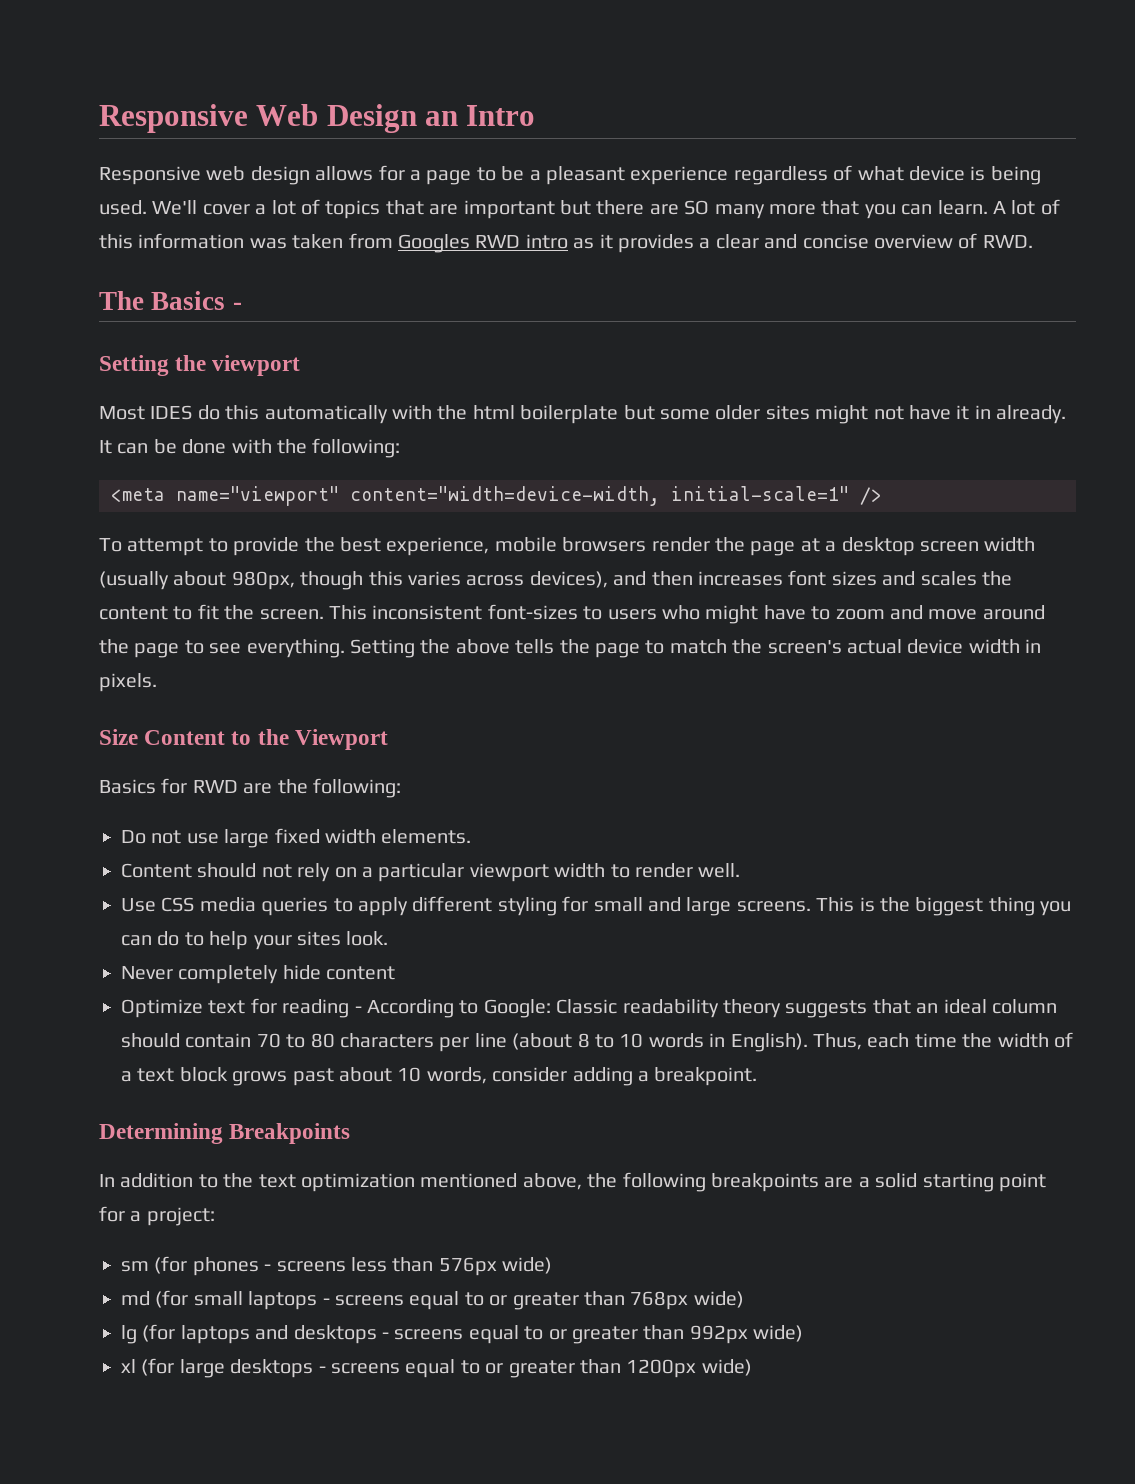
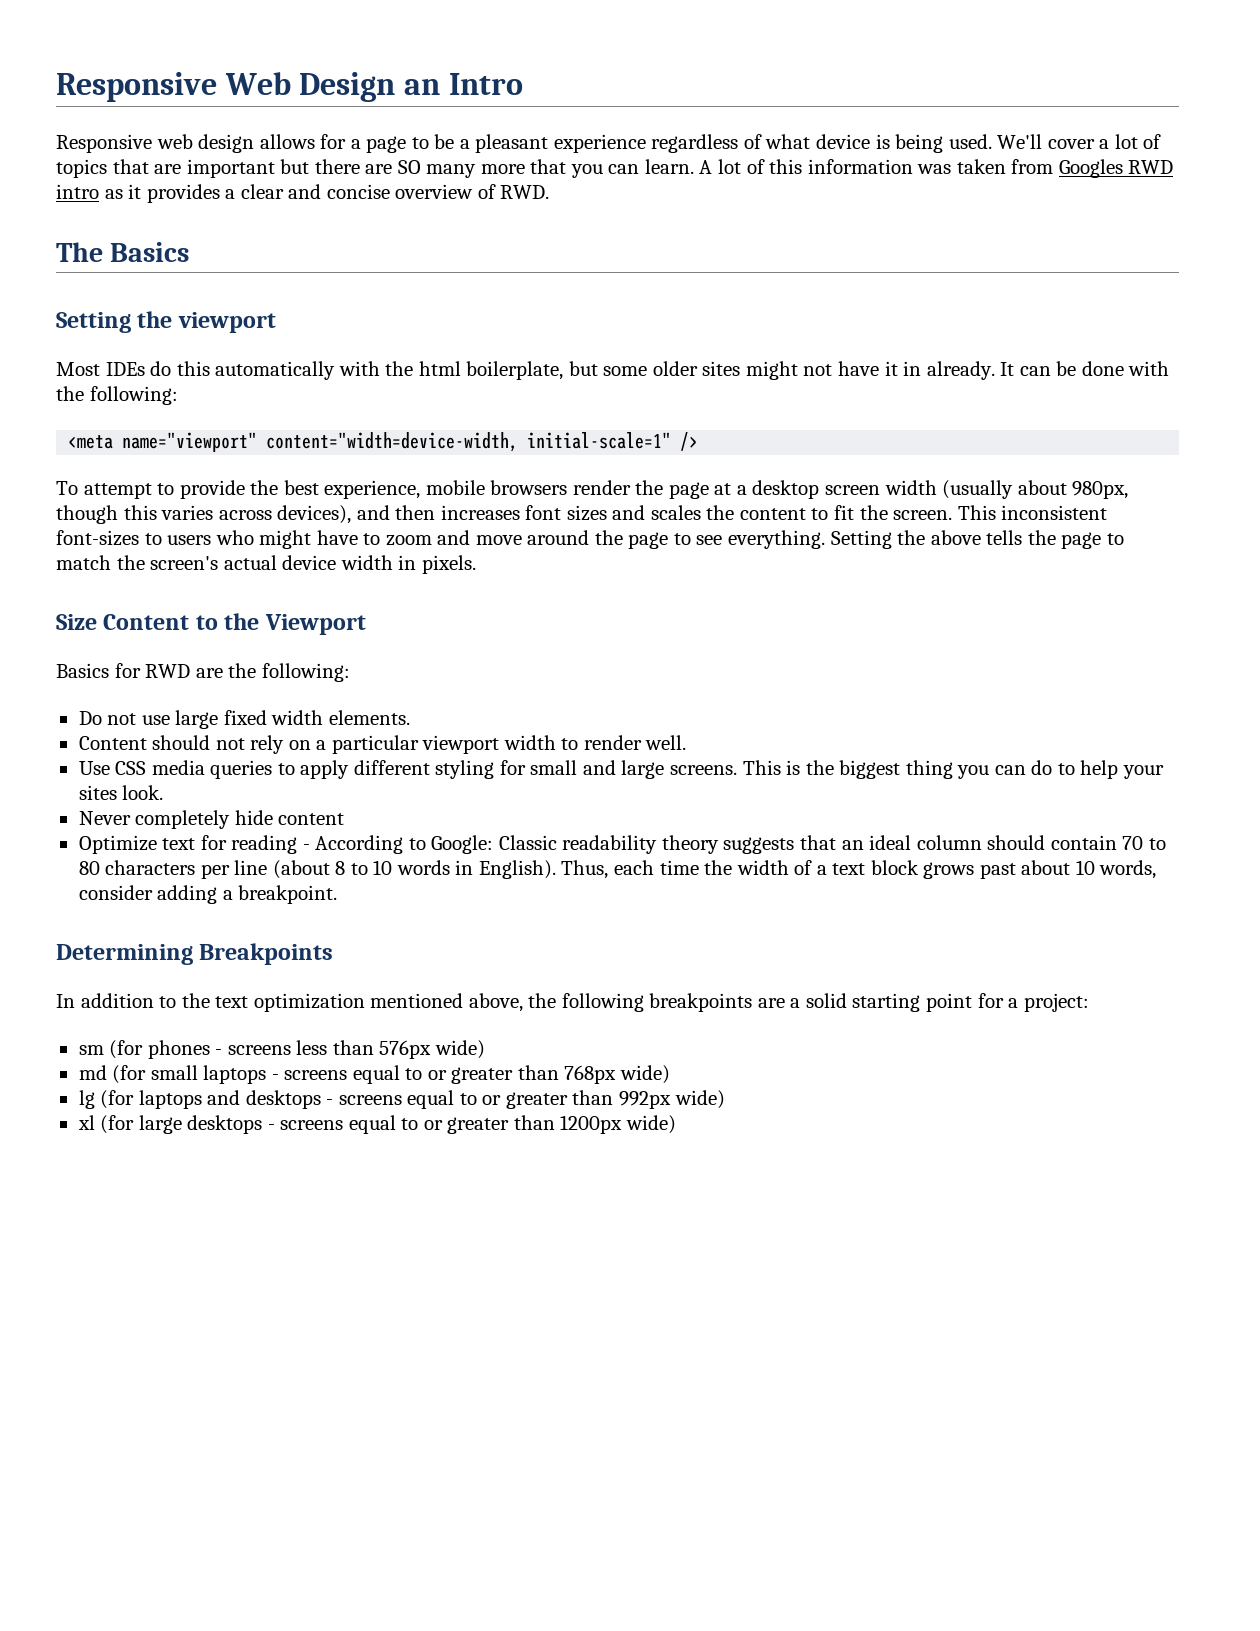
- The Basics -
+ The Basics
- Most IDES do this automatically with the html boilerplate but some older sites might not have it in already.
+ Most IDEs do this automatically with the html boilerplate, but some older sites might not have it in already.

